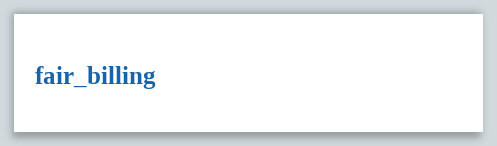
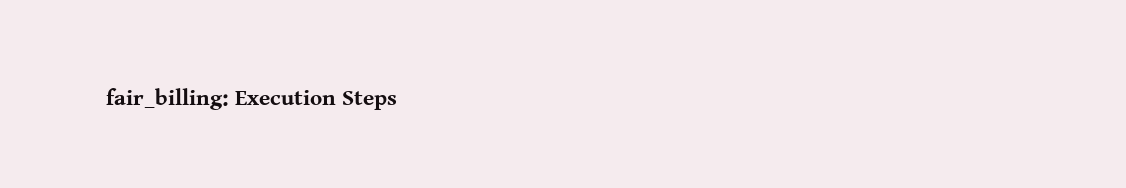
- fair_billing
+ fair_billing: Execution Steps

